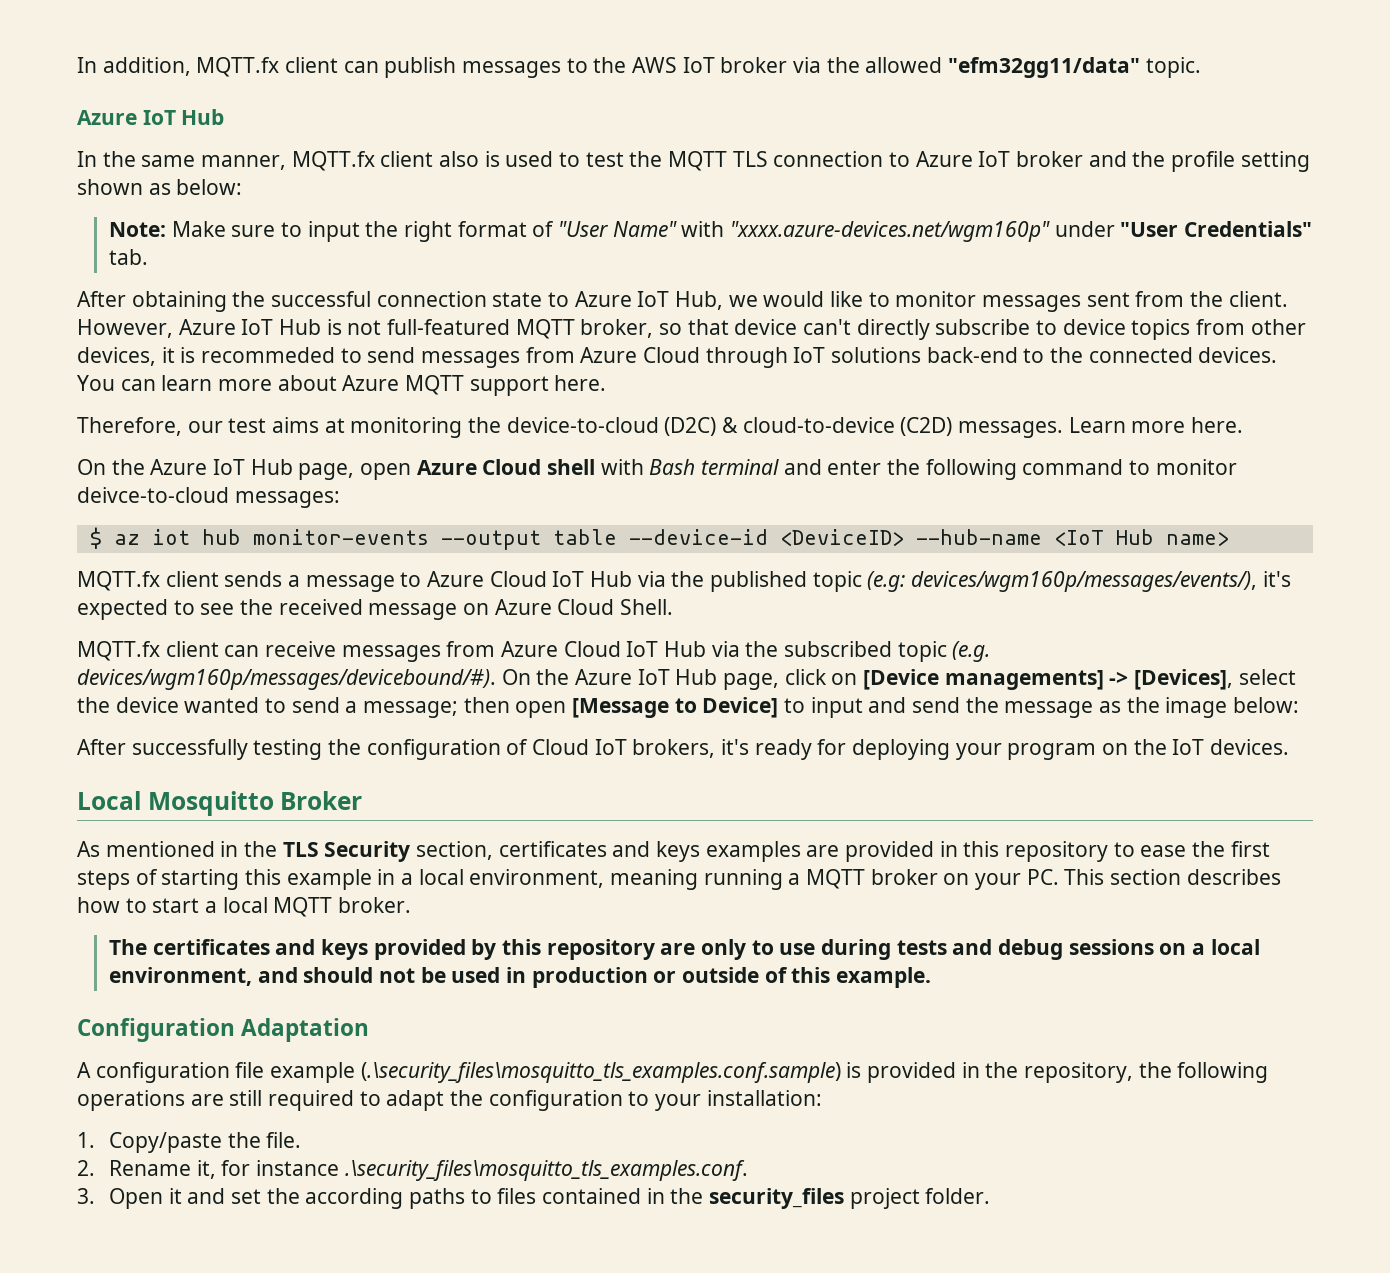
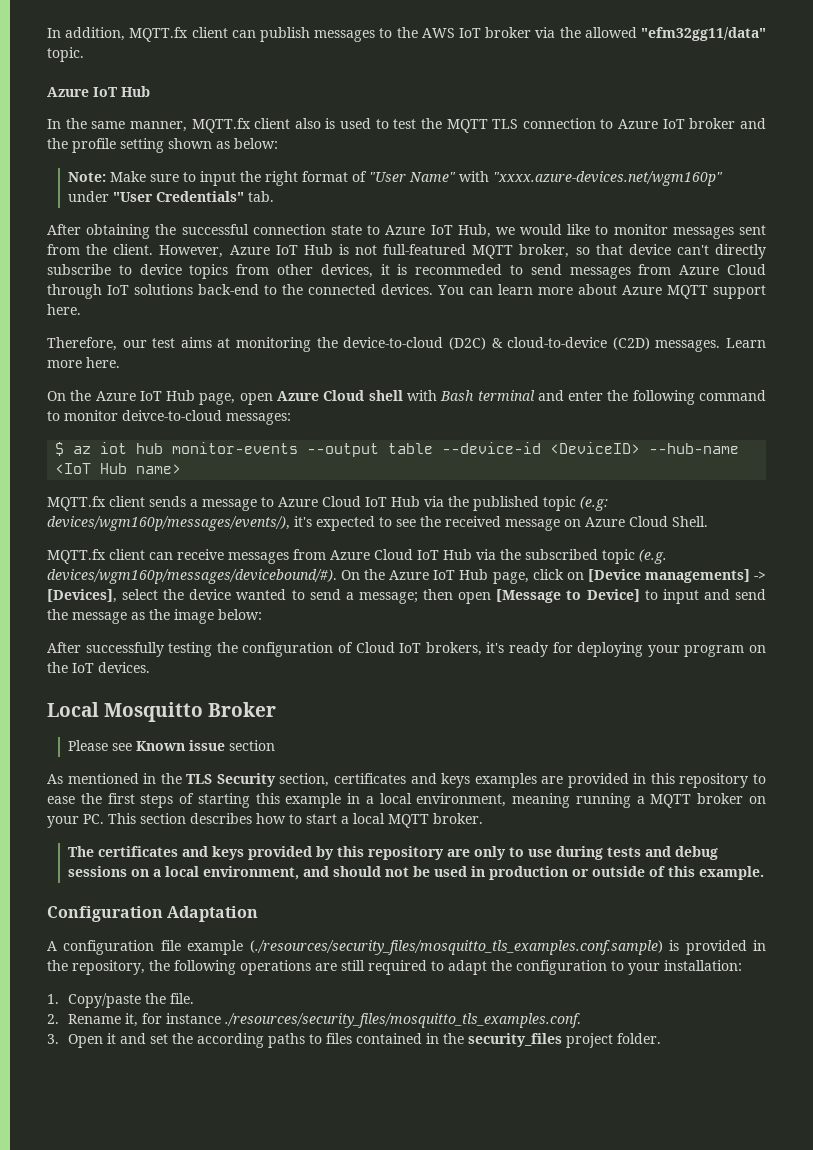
+ Please see Known issue section
- A configuration file example (.\security_files\mosquitto_tls_examples.conf.sample) is provided in the repository, the following operations are still required to adapt the configuration to your installation:
+ A configuration file example (./resources/security_files/mosquitto_tls_examples.conf.sample) is provided in the repository, the following operations are still required to adapt the configuration to your installation:
- 2. Rename it, for instance .\security_files\mosquitto_tls_examples.conf.
+ 2. Rename it, for instance ./resources/security_files/mosquitto_tls_examples.conf.

